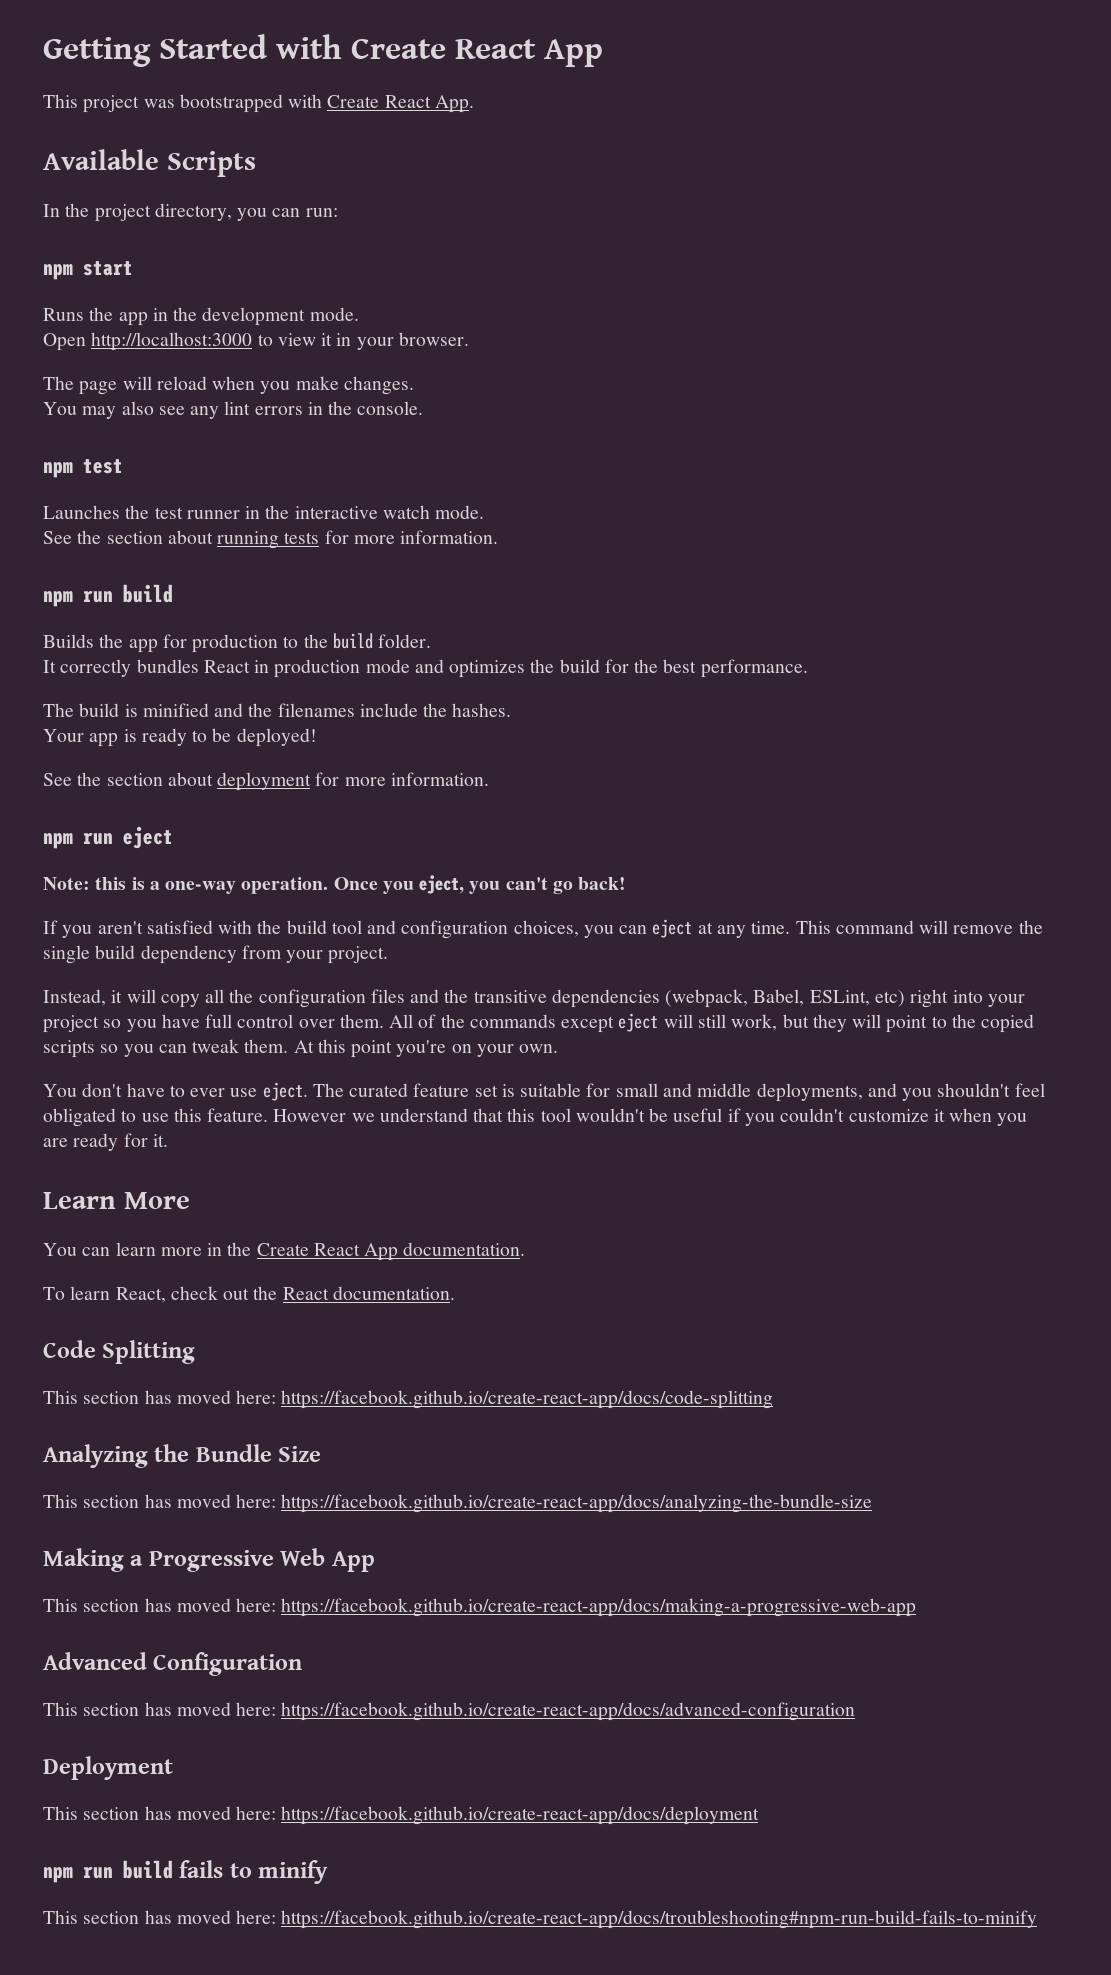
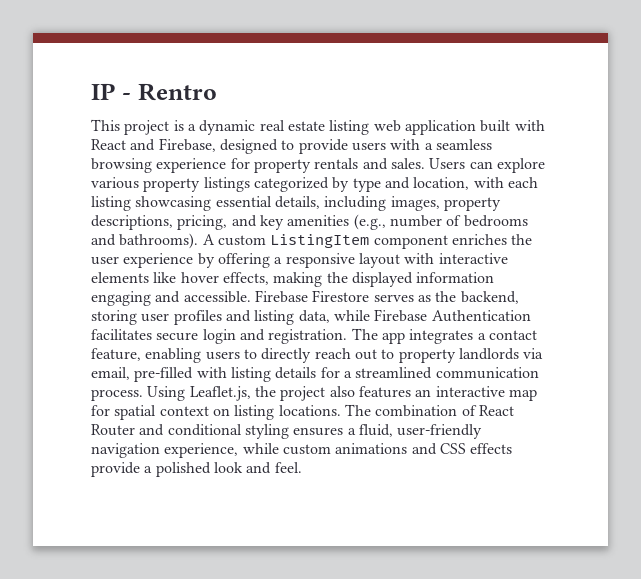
- Getting Started with Create React App
- This project was bootstrapped with Create React App.
- Available Scripts
- In the project directory, you can run:
- npm start
- Runs the app in the development mode.
- Open http://localhost:3000 to view it in your browser.
- The page will reload when you make changes.
- You may also see any lint errors in the console.
- npm test
- Launches the test runner in the interactive watch mode.
- See the section about running tests for more information.
- npm run build
- Builds the app for production to the build folder.
- It correctly bundles React in production mode and optimizes the build for the best performance.
- The build is minified and the filenames include the hashes.
- Your app is ready to be deployed!
- See the section about deployment for more information.
- npm run eject
- Note: this is a one-way operation. Once you eject, you can't go back!
- If you aren't satisfied with the build tool and configuration choices, you can eject at any time. This command will remove the single build dependency from your project.
- Instead, it will copy all the configuration files and the transitive dependencies (webpack, Babel, ESLint, etc) right into your project so you have full control over them. All of the commands except eject will still work, but they will point to the copied scripts so you can tweak them. At this point you're on your own.
- You don't have to ever use eject. The curated feature set is suitable for small and middle deployments, and you shouldn't feel obligated to use this feature. However we understand that this tool wouldn't be useful if you couldn't customize it when you are ready for it.
- Learn More
- You can learn more in the Create React App documentation.
- To learn React, check out the React documentation.
- Code Splitting
- This section has moved here: https://facebook.github.io/create-react-app/docs/code-splitting
- Analyzing the Bundle Size
- This section has moved here: https://facebook.github.io/create-react-app/docs/analyzing-the-bundle-size
- Making a Progressive Web App
- This section has moved here: https://facebook.github.io/create-react-app/docs/making-a-progressive-web-app
- Advanced Configuration
- This section has moved here: https://facebook.github.io/create-react-app/docs/advanced-configuration
- Deployment
- This section has moved here: https://facebook.github.io/create-react-app/docs/deployment
- npm run build fails to minify
- This section has moved here: https://facebook.github.io/create-react-app/docs/troubleshooting#npm-run-build-fails-to-minify
+ IP - Rentro
+ This project is a dynamic real estate listing web application built with React and Firebase, designed to provide users with a seamless browsing experience for property rentals and sales. Users can explore various property listings categorized by type and location, with each listing showcasing essential details, including images, property descriptions, pricing, and key amenities (e.g., number of bedrooms and bathrooms). A custom ListingItem component enriches the user experience by offering a responsive layout with interactive elements like hover effects, making the displayed information engaging and accessible. Firebase Firestore serves as the backend, storing user profiles and listing data, while Firebase Authentication facilitates secure login and registration. The app integrates a contact feature, enabling users to directly reach out to property landlords via email, pre-filled with listing details for a streamlined communication process. Using Leaflet.js, the project also features an interactive map for spatial context on listing locations. The combination of React Router and conditional styling ensures a fluid, user-friendly navigation experience, while custom animations and CSS effects provide a polished look and feel.

